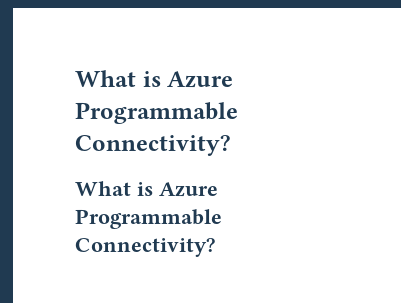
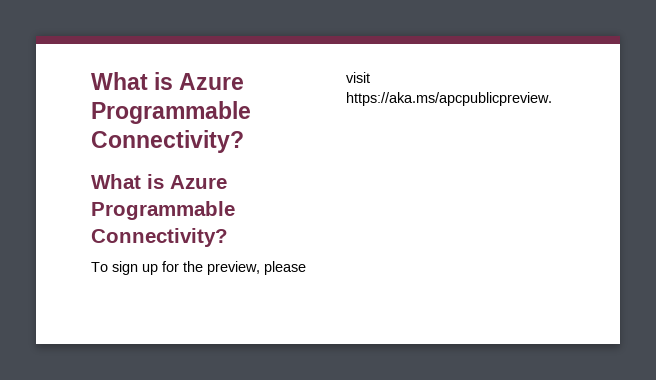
+ To sign up for the preview, please visit https://aka.ms/apcpublicpreview.

